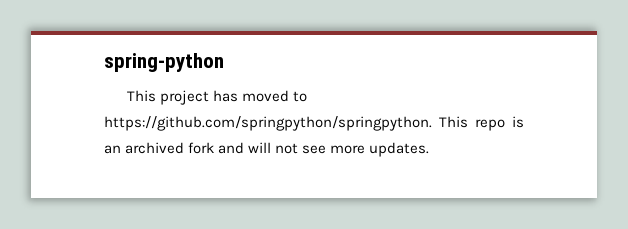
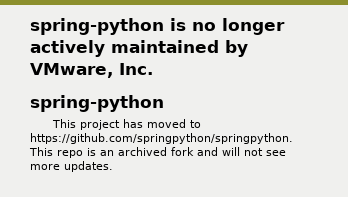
+ spring-python is no longer actively maintained by VMware, Inc.

